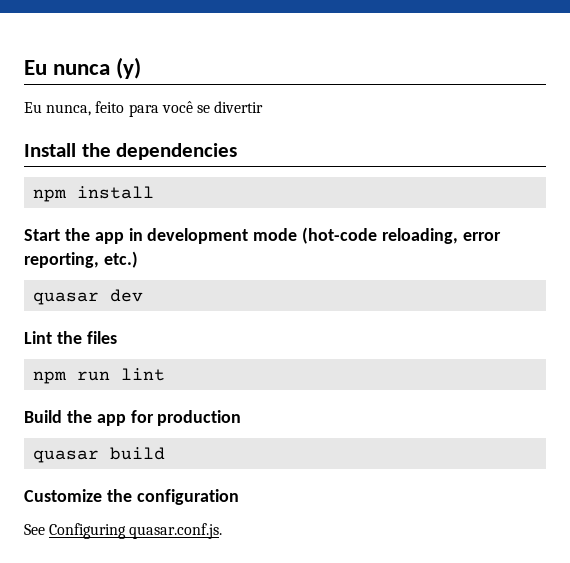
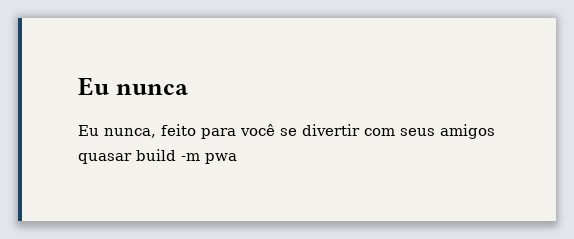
- Eu nunca (y)
+ Eu nunca
- Eu nunca, feito para você se divertir
- Install the dependencies
- npm install
- Start the app in development mode (hot-code reloading, error reporting, etc.)
- quasar dev
- Lint the files
- npm run lint
- Build the app for production
- quasar build
- Customize the configuration
- See Configuring quasar.conf.js.
+ Eu nunca, feito para você se divertir com seus amigos quasar build -m pwa

